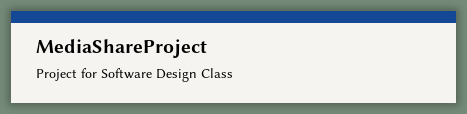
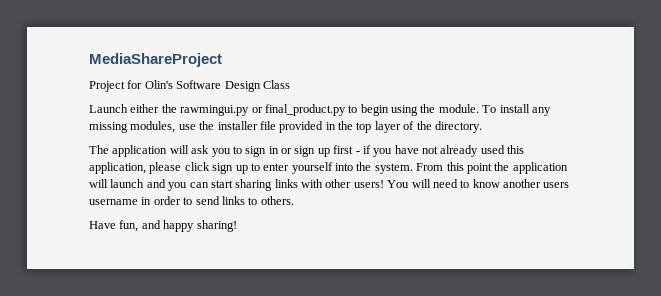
- Project for Software Design Class
+ Project for Olin's Software Design Class
+ Launch either the rawmingui.py or final_product.py to begin using the module. To install any missing modules, use the installer file provided in the top layer of the directory.
+ The application will ask you to sign in or sign up first - if you have not already used this application, please click sign up to enter yourself into the system. From this point the application will launch and you can start sharing links with other users! You will need to know another users username in order to send links to others.
+ Have fun, and happy sharing!

